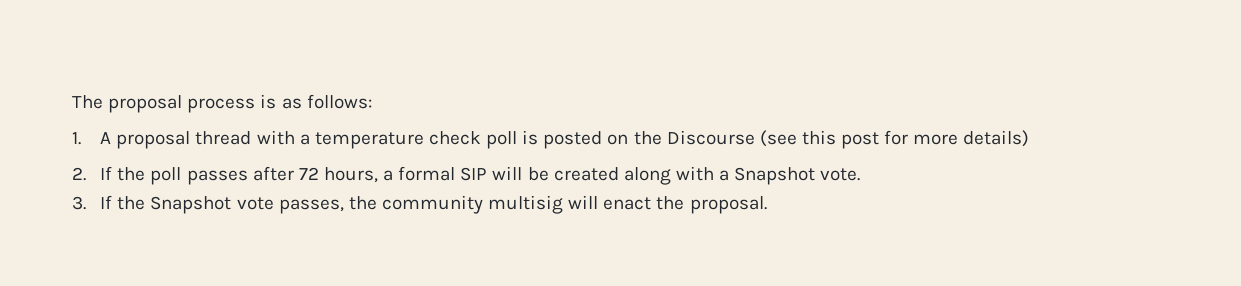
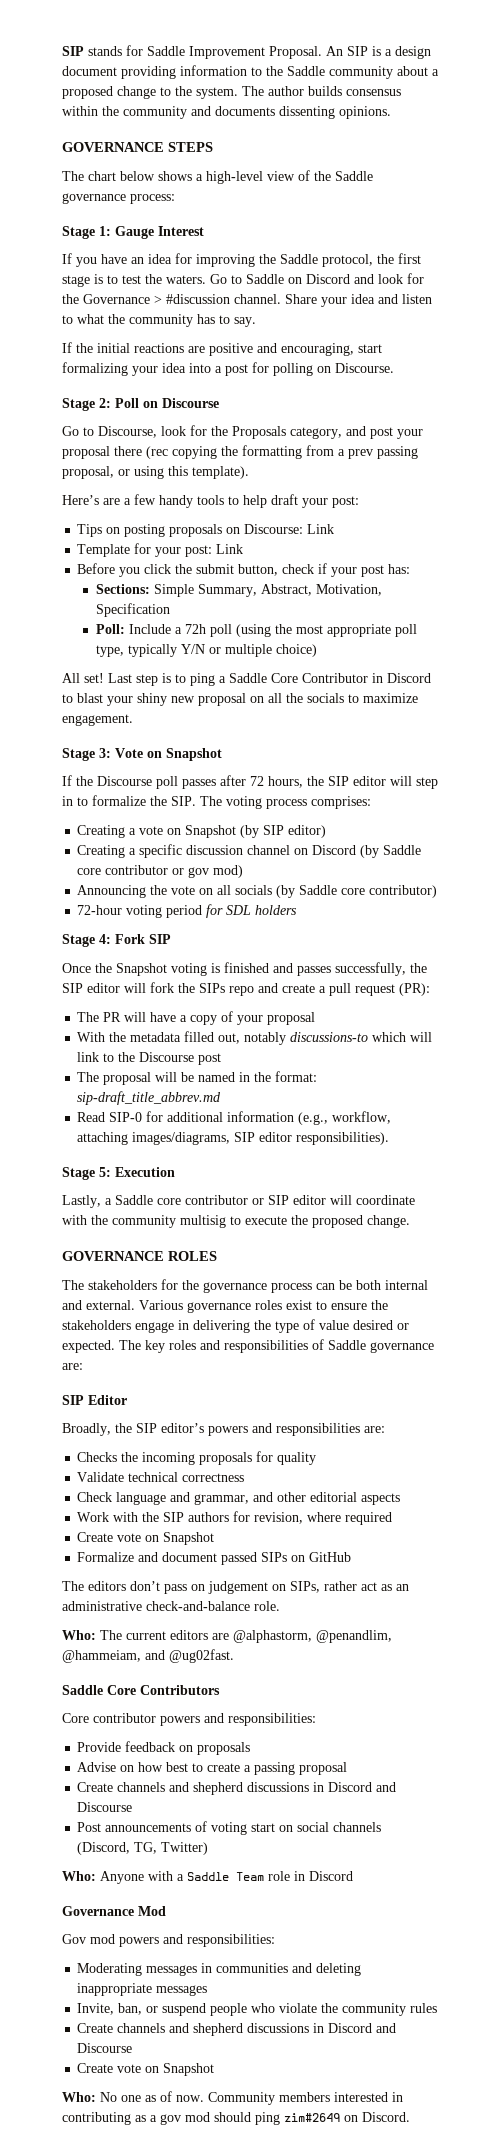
- The proposal process is as follows:
- 1. A proposal thread with a temperature check poll is posted on the Discourse (see this post for more details)
- 2. If the poll passes after 72 hours, a formal SIP will be created along with a Snapshot vote.
- 3. If the Snapshot vote passes, the community multisig will enact the proposal.
+ SIP stands for Saddle Improvement Proposal. An SIP is a design document providing information to the Saddle community about a proposed change to the system. The author builds consensus within the community and documents dissenting opinions.
+ GOVERNANCE STEPS
+ The chart below shows a high-level view of the Saddle governance process:
+ Stage 1: Gauge Interest
+ If you have an idea for improving the Saddle protocol, the first stage is to test the waters. Go to Saddle on Discord and look for the Governance > #discussion channel. Share your idea and listen to what the community has to say.
+ If the initial reactions are positive and encouraging, start formalizing your idea into a post for polling on Discourse.
+ Stage 2: Poll on Discourse
+ Go to Discourse, look for the Proposals category, and post your proposal there (rec copying the formatting from a prev passing proposal, or using this template).
+ Here’s are a few handy tools to help draft your post:
+ Tips on posting proposals on Discourse: Link
+ Template for your post: Link
+ Before you click the submit button, check if your post has:
+ Sections: Simple Summary, Abstract, Motivation, Specification
+ Poll: Include a 72h poll (using the most appropriate poll type, typically Y/N or multiple choice)
+ All set! Last step is to ping a Saddle Core Contributor in Discord to blast your shiny new proposal on all the socials to maximize engagement.
+ Stage 3: Vote on Snapshot
+ If the Discourse poll passes after 72 hours, the SIP editor will step in to formalize the SIP. The voting process comprises:
+ Creating a vote on Snapshot (by SIP editor)
+ Creating a specific discussion channel on Discord (by Saddle core contributor or gov mod)
+ Announcing the vote on all socials (by Saddle core contributor)
+ 72-hour voting period for SDL holders
+ Stage 4: Fork SIP
+ Once the Snapshot voting is finished and passes successfully, the SIP editor will fork the SIPs repo and create a pull request (PR):
+ The PR will have a copy of your proposal
+ With the metadata filled out, notably discussions-to which will link to the Discourse post
+ The proposal will be named in the format: sip-draft_title_abbrev.md
+ Read SIP-0 for additional information (e.g., workflow, attaching images/diagrams, SIP editor responsibilities).
+ Stage 5: Execution
+ Lastly, a Saddle core contributor or SIP editor will coordinate with the community multisig to execute the proposed change.
+ GOVERNANCE ROLES
+ The stakeholders for the governance process can be both internal and external. Various governance roles exist to ensure the stakeholders engage in delivering the type of value desired or expected. The key roles and responsibilities of Saddle governance are:
+ SIP Editor
+ Broadly, the SIP editor’s powers and responsibilities are:
+ Checks the incoming proposals for quality
+ Validate technical correctness
+ Check language and grammar, and other editorial aspects
+ Work with the SIP authors for revision, where required
+ Create vote on Snapshot
+ Formalize and document passed SIPs on GitHub
+ The editors don’t pass on judgement on SIPs, rather act as an administrative check-and-balance role.
+ Who: The current editors are @alphastorm, @penandlim, @hammeiam, and @ug02fast.
+ Saddle Core Contributors
+ Core contributor powers and responsibilities:
+ Provide feedback on proposals
+ Advise on how best to create a passing proposal
+ Create channels and shepherd discussions in Discord and Discourse
+ Post announcements of voting start on social channels (Discord, TG, Twitter)
+ Who: Anyone with a Saddle Team role in Discord
+ Governance Mod
+ Gov mod powers and responsibilities:
+ Moderating messages in communities and deleting inappropriate messages
+ Invite, ban, or suspend people who violate the community rules
+ Create channels and shepherd discussions in Discord and Discourse
+ Create vote on Snapshot
+ Who: No one as of now. Community members interested in contributing as a gov mod should ping zim#2649 on Discord.

